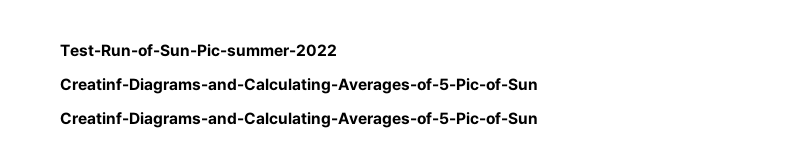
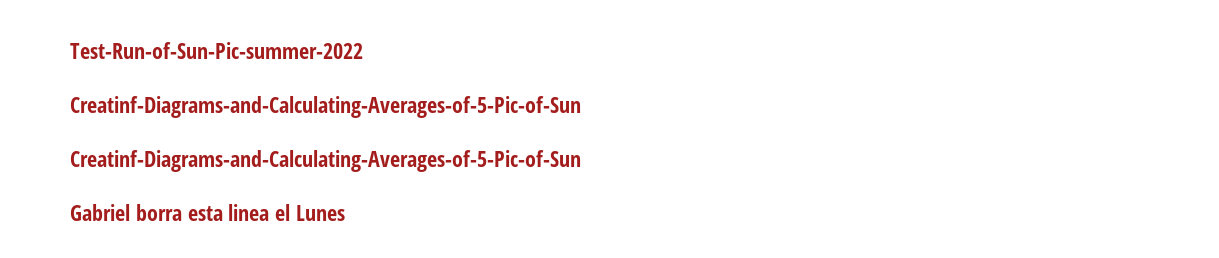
+ Gabriel borra esta linea el Lunes

